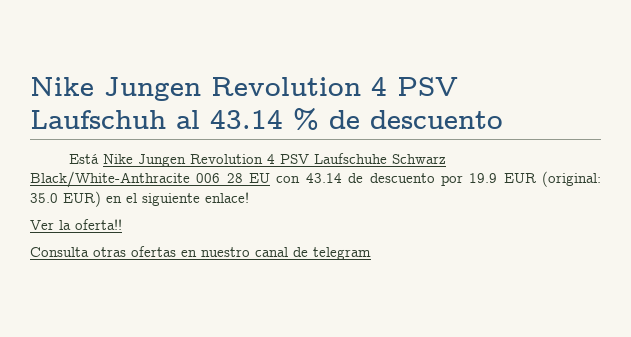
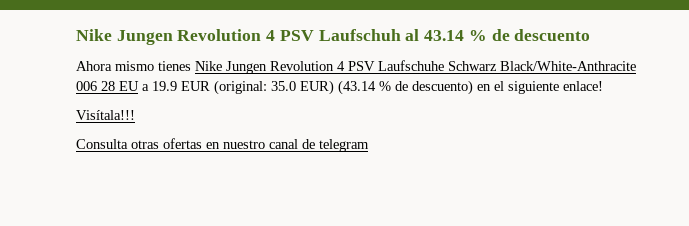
- Está Nike Jungen Revolution 4 PSV Laufschuhe Schwarz Black/White-Anthracite 006 28 EU con 43.14 de descuento por 19.9 EUR (original: 35.0 EUR) en el siguiente enlace!
+ Ahora mismo tienes Nike Jungen Revolution 4 PSV Laufschuhe Schwarz Black/White-Anthracite 006 28 EU a 19.9 EUR (original: 35.0 EUR) (43.14 % de descuento) en el siguiente enlace!
- Ver la oferta!!
+ Visítala!!!

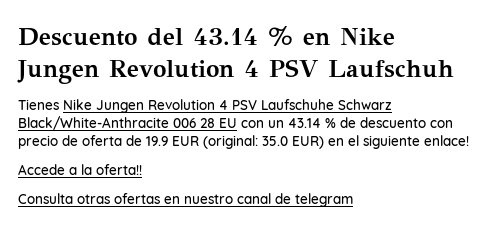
- Nike Jungen Revolution 4 PSV Laufschuh al 43.14 % de descuento
- Ahora mismo tienes Nike Jungen Revolution 4 PSV Laufschuhe Schwarz Black/White-Anthracite 006 28 EU a 19.9 EUR (original: 35.0 EUR) (43.14 % de descuento) en el siguiente enlace!
+ Descuento del 43.14 % en Nike Jungen Revolution 4 PSV Laufschuh
+ Tienes Nike Jungen Revolution 4 PSV Laufschuhe Schwarz Black/White-Anthracite 006 28 EU con un 43.14 % de descuento con precio de oferta de 19.9 EUR (original: 35.0 EUR) en el siguiente enlace!
- Visítala!!!
+ Accede a la oferta!!

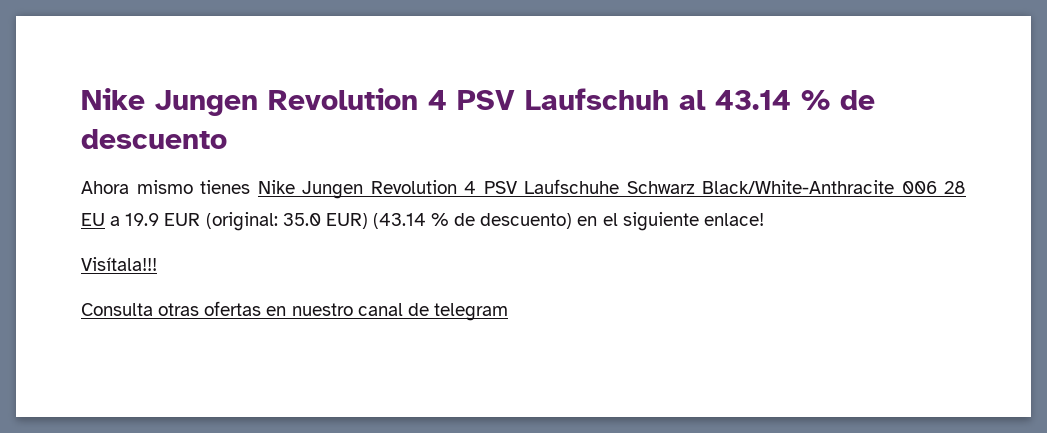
- Descuento del 43.14 % en Nike Jungen Revolution 4 PSV Laufschuh
- Tienes Nike Jungen Revolution 4 PSV Laufschuhe Schwarz Black/White-Anthracite 006 28 EU con un 43.14 % de descuento con precio de oferta de 19.9 EUR (original: 35.0 EUR) en el siguiente enlace!
+ Nike Jungen Revolution 4 PSV Laufschuh al 43.14 % de descuento
+ Ahora mismo tienes Nike Jungen Revolution 4 PSV Laufschuhe Schwarz Black/White-Anthracite 006 28 EU a 19.9 EUR (original: 35.0 EUR) (43.14 % de descuento) en el siguiente enlace!
- Accede a la oferta!!
+ Visítala!!!

